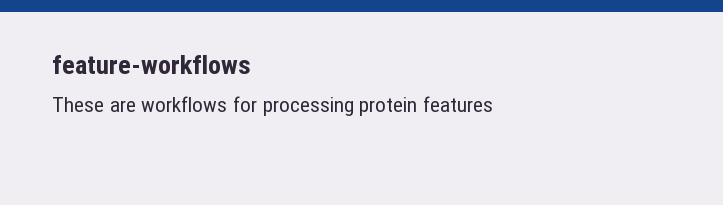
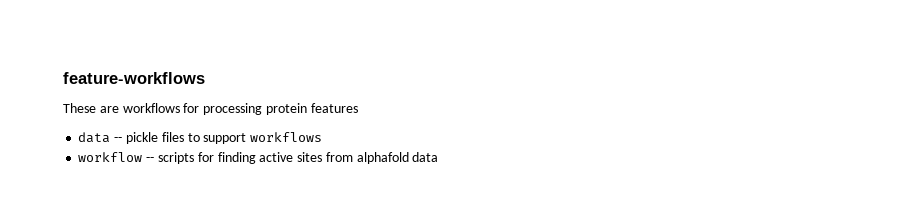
+ data -- pickle files to support workflows
+ workflow -- scripts for finding active sites from alphafold data

